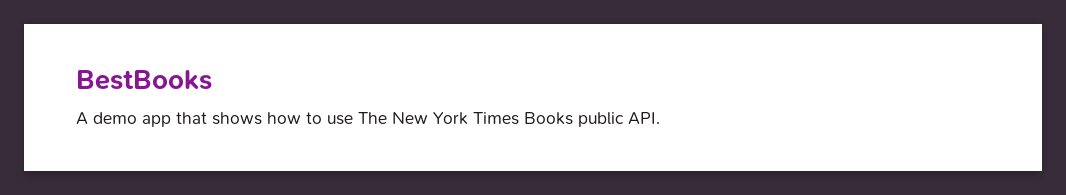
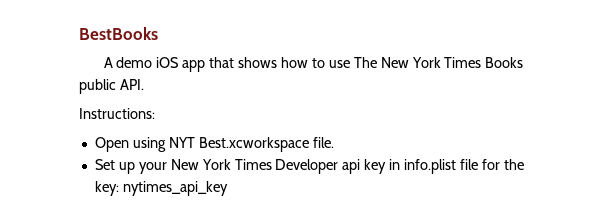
- A demo app that shows how to use The New York Times Books public API.
+ A demo iOS app that shows how to use The New York Times Books public API.
+ Instructions:
+ Open using NYT Best.xcworkspace file.
+ Set up your New York Times Developer api key in info.plist file for the key: nytimes_api_key

